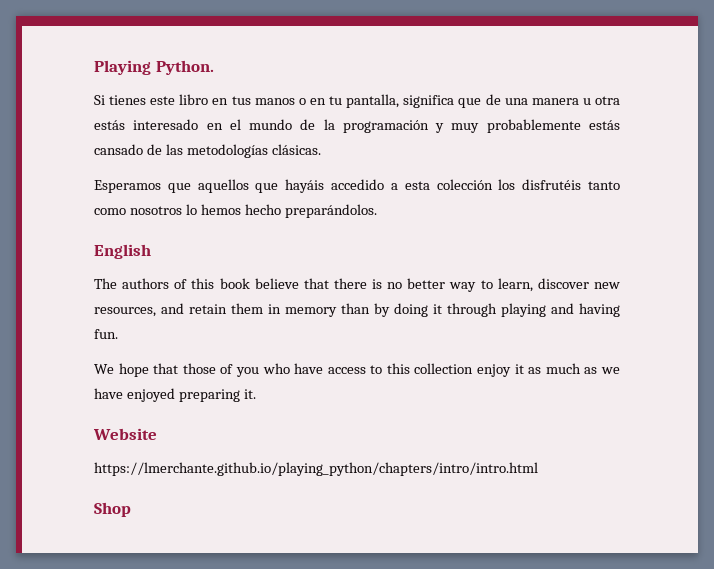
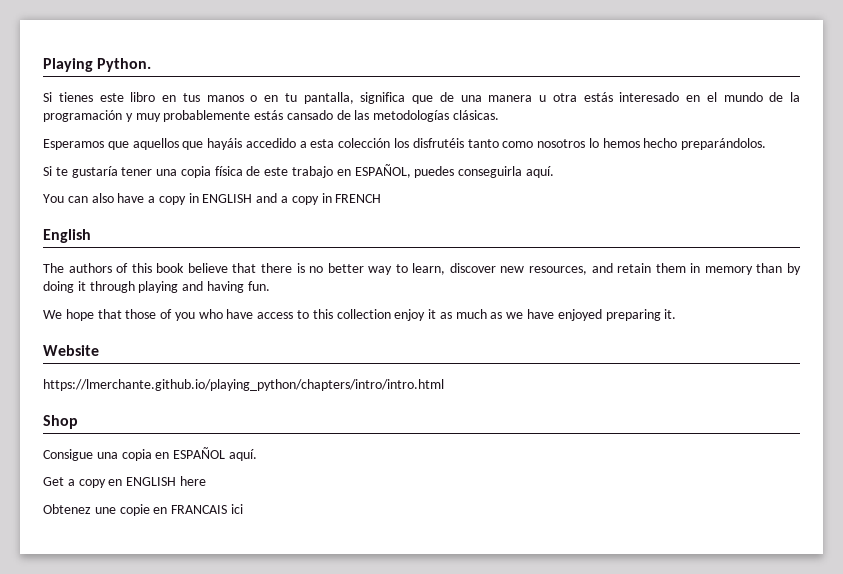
+ Si te gustaría tener una copia física de este trabajo en ESPAÑOL, puedes conseguirla aquí.
+ You can also have a copy in ENGLISH and a copy in FRENCH
+ Consigue una copia en ESPAÑOL aquí.
+ Get a copy en ENGLISH here
+ Obtenez une copie en FRANCAIS ici

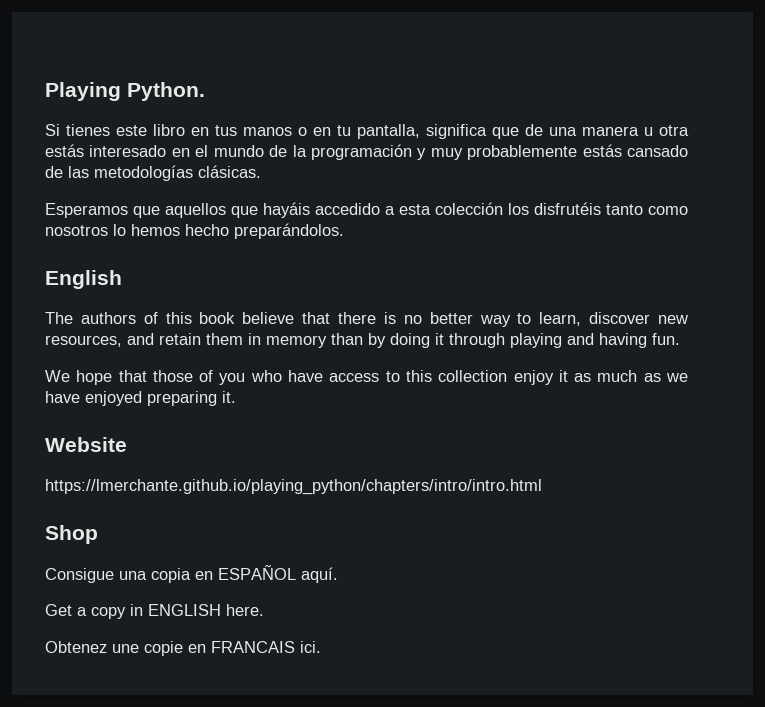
- Si te gustaría tener una copia física de este trabajo en ESPAÑOL, puedes conseguirla aquí.
- You can also have a copy in ENGLISH and a copy in FRENCH
- Get a copy en ENGLISH here
+ Get a copy in ENGLISH here.
- Obtenez une copie en FRANCAIS ici
+ Obtenez une copie en FRANCAIS ici.

